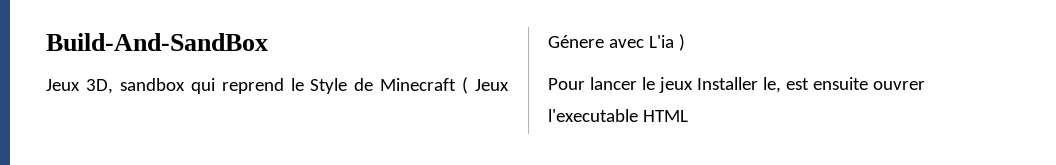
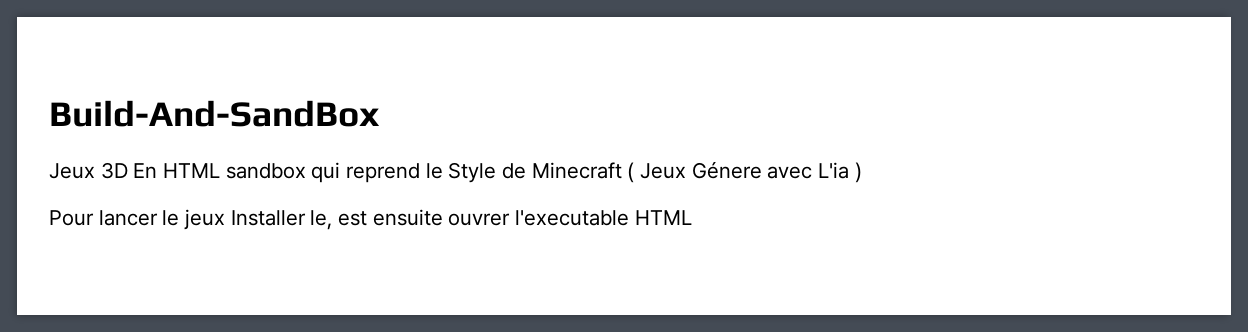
- Jeux 3D, sandbox qui reprend le Style de Minecraft ( Jeux Génere avec L'ia )
+ Jeux 3D En HTML sandbox qui reprend le Style de Minecraft ( Jeux Génere avec L'ia )

